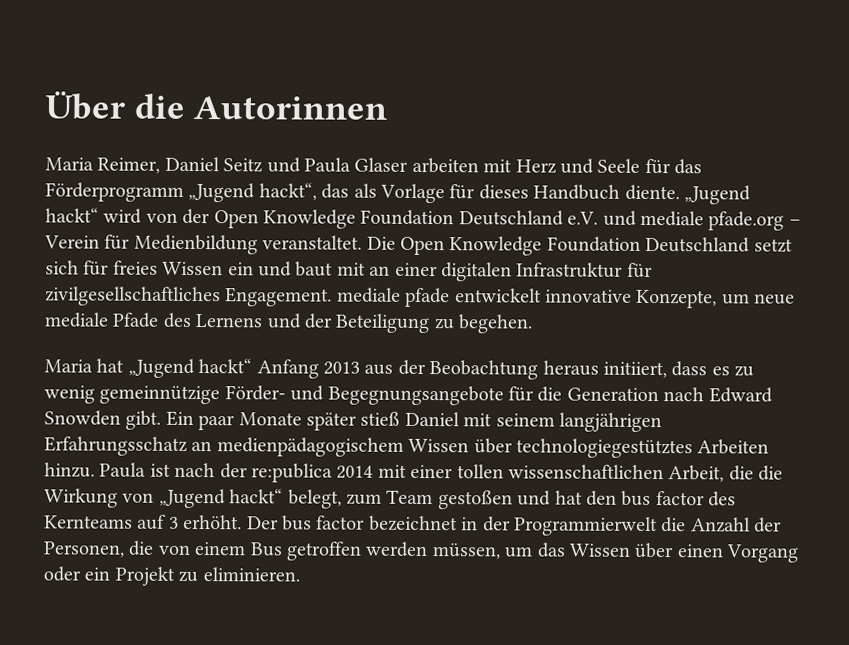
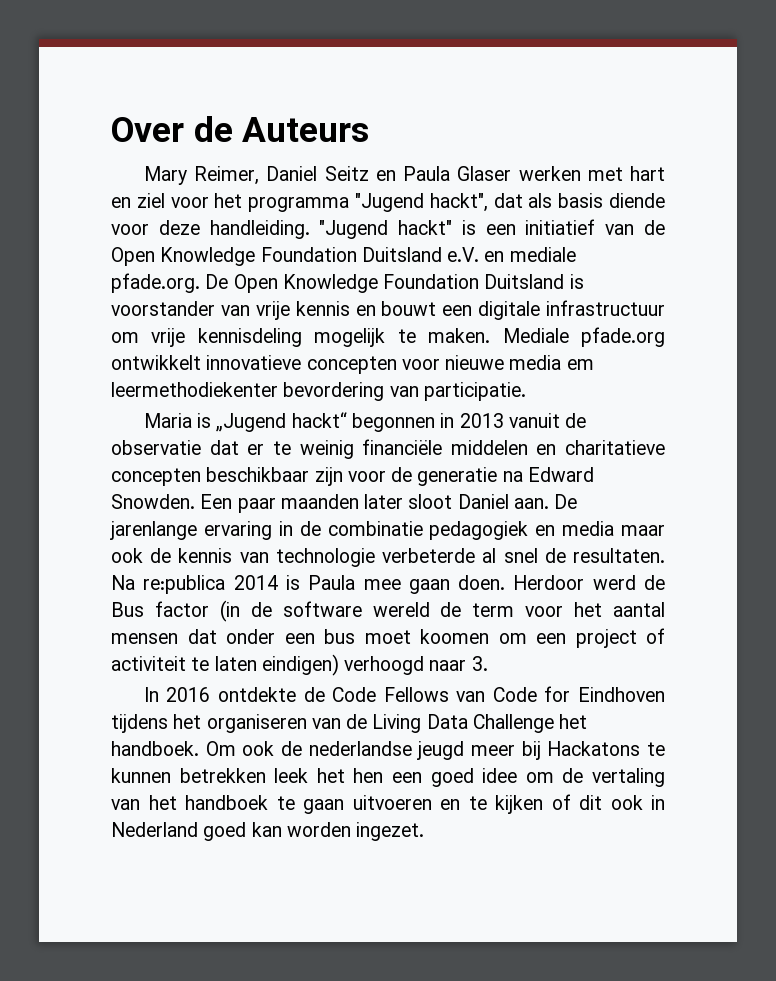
- Über die Autorinnen
- Maria Reimer, Daniel Seitz und Paula Glaser arbeiten mit Herz und Seele für das Förderprogramm „Jugend hackt“, das als Vorlage für dieses Handbuch diente. „Jugend hackt“ wird von der Open Knowledge Foundation Deutschland e.V. und mediale pfade.org – Verein für Medienbildung veranstaltet. Die Open Knowledge Foundation Deutschland setzt sich für freies Wissen ein und baut mit an einer digitalen Infrastruktur für zivilgesellschaftliches Engagement. mediale pfade entwickelt innovative Konzepte, um neue mediale Pfade des Lernens und der Beteiligung zu begehen.
- Maria hat „Jugend hackt“ Anfang 2013 aus der Beobachtung heraus initiiert, dass es zu wenig gemeinnützige Förder- und Begegnungsangebote für die Generation nach Edward Snowden gibt. Ein paar Monate später stieß Daniel mit seinem langjährigen Erfahrungsschatz an medienpädagogischem Wissen über technologiegestütztes Arbeiten hinzu. Paula ist nach der re:publica 2014 mit einer tollen wissenschaftlichen Arbeit, die die Wirkung von „Jugend hackt“ belegt, zum Team gestoßen und hat den bus factor des Kernteams auf 3 erhöht. Der bus factor bezeichnet in der Programmierwelt die Anzahl der Personen, die von einem Bus getroffen werden müssen, um das Wissen über einen Vorgang oder ein Projekt zu eliminieren.
+ Over de Auteurs
+ Mary Reimer, Daniel Seitz en Paula Glaser werken met hart en ziel voor het programma "Jugend hackt", dat als basis diende voor deze handleiding. "Jugend hackt" is een initiatief van de Open Knowledge Foundation Duitsland e.V. en mediale pfade.org. De Open Knowledge Foundation Duitsland is voorstander van vrije kennis en bouwt een digitale infrastructuur om vrije kennisdeling mogelijk te maken. Mediale pfade.org ontwikkelt innovatieve concepten voor nieuwe media em leermethodiekenter bevordering van participatie.
+ Maria is „Jugend hackt“ begonnen in 2013 vanuit de observatie dat er te weinig financiële middelen en charitatieve concepten beschikbaar zijn voor de generatie na Edward Snowden. Een paar maanden later sloot Daniel aan. De jarenlange ervaring in de combinatie pedagogiek en media maar ook de kennis van technologie verbeterde al snel de resultaten. Na re:publica 2014 is Paula mee gaan doen. Herdoor werd de Bus factor (in de software wereld de term voor het aantal mensen dat onder een bus moet koomen om een project of activiteit te laten eindigen) verhoogd naar 3.
+ In 2016 ontdekte de Code Fellows van Code for Eindhoven tijdens het organiseren van de Living Data Challenge het handboek. Om ook de nederlandse jeugd meer bij Hackatons te kunnen betrekken leek het hen een goed idee om de vertaling van het handboek te gaan uitvoeren en te kijken of dit ook in Nederland goed kan worden ingezet.

